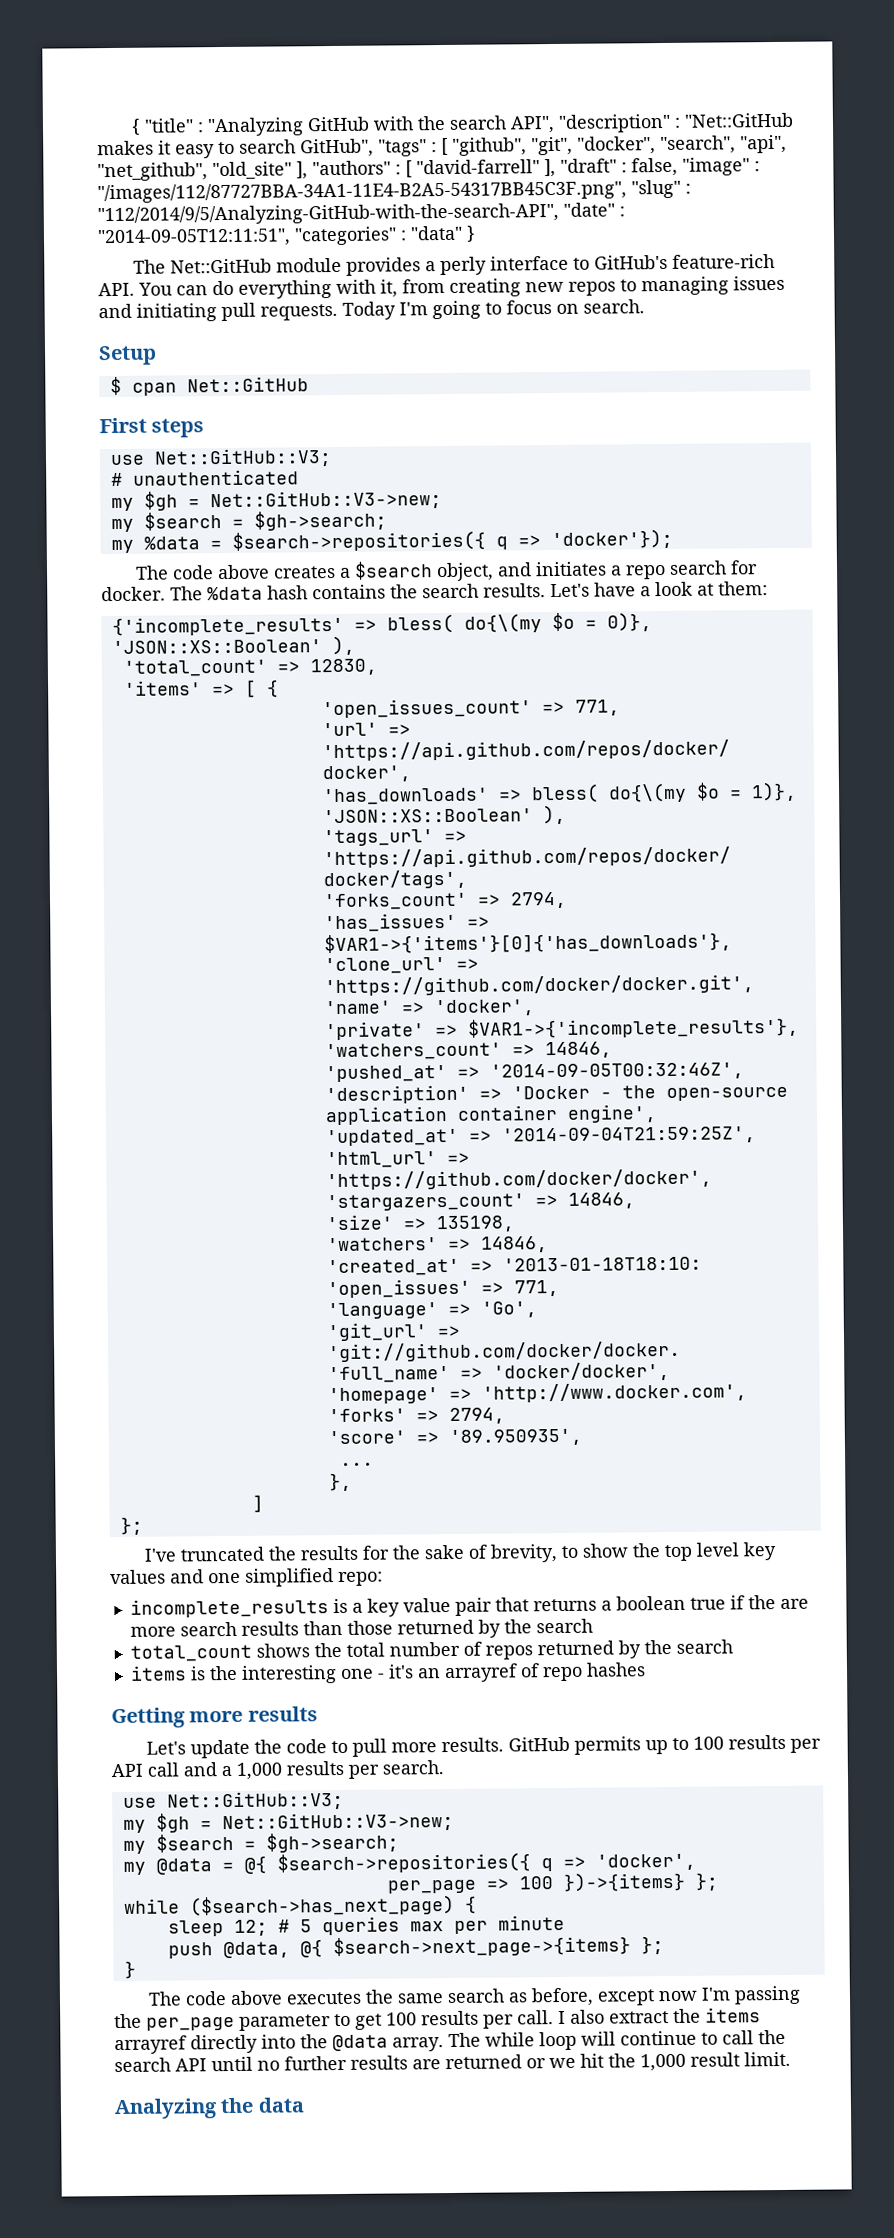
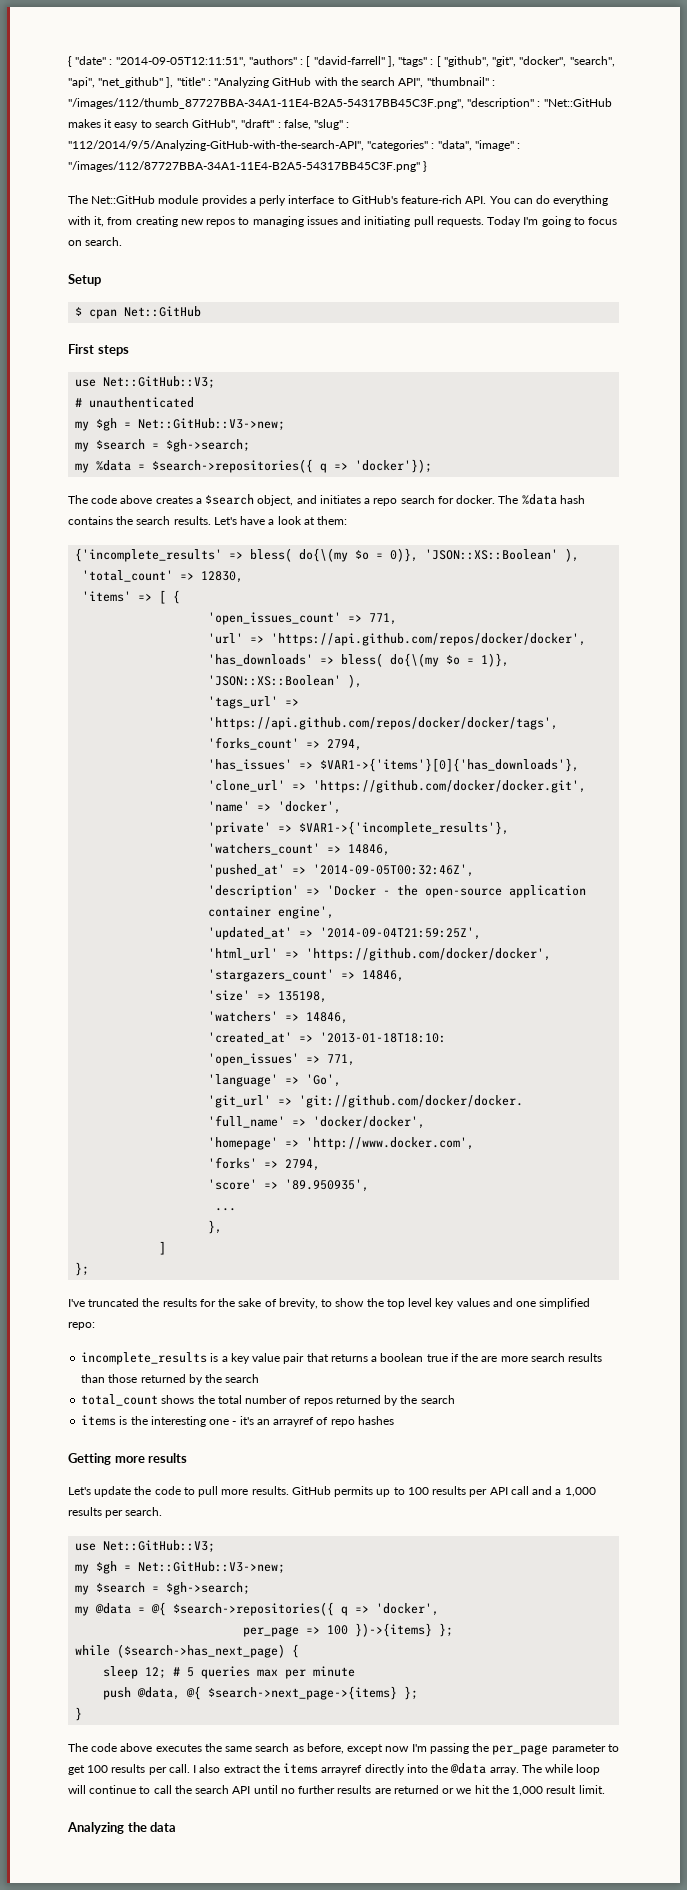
- { "title" : "Analyzing GitHub with the search API", "description" : "Net::GitHub makes it easy to search GitHub", "tags" : [ "github", "git", "docker", "search", "api", "net_github", "old_site" ], "authors" : [ "david-farrell" ], "draft" : false, "image" : "/images/112/87727BBA-34A1-11E4-B2A5-54317BB45C3F.png", "slug" : "112/2014/9/5/Analyzing-GitHub-with-the-search-API", "date" : "2014-09-05T12:11:51", "categories" : "data" }
+ { "date" : "2014-09-05T12:11:51", "authors" : [ "david-farrell" ], "tags" : [ "github", "git", "docker", "search", "api", "net_github" ], "title" : "Analyzing GitHub with the search API", "thumbnail" : "/images/112/thumb_87727BBA-34A1-11E4-B2A5-54317BB45C3F.png", "description" : "Net::GitHub makes it easy to search GitHub", "draft" : false, "slug" : "112/2014/9/5/Analyzing-GitHub-with-the-search-API", "categories" : "data", "image" : "/images/112/87727BBA-34A1-11E4-B2A5-54317BB45C3F.png" }

